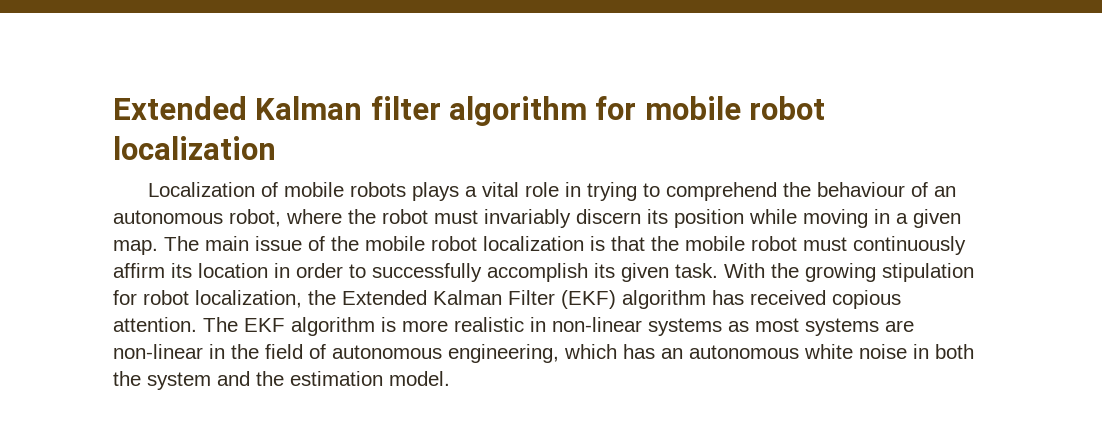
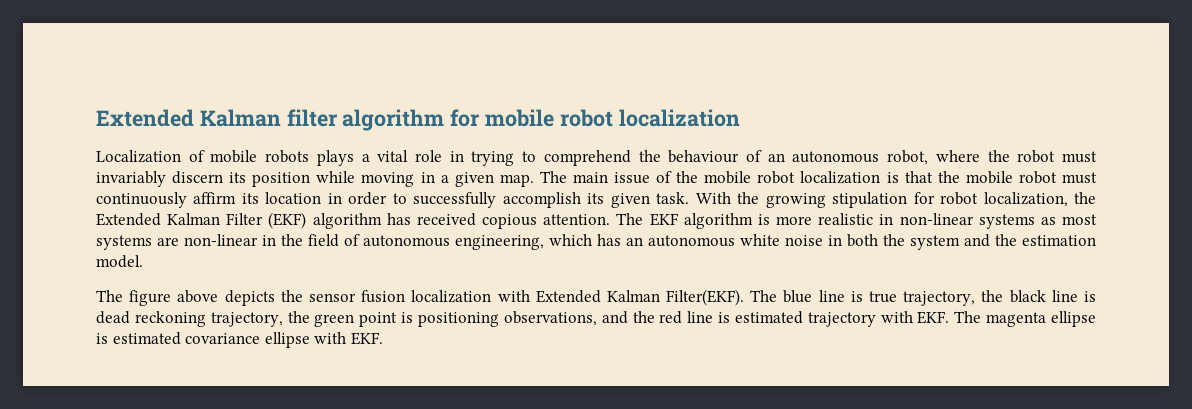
+ The figure above depicts the sensor fusion localization with Extended Kalman Filter(EKF). The blue line is true trajectory, the black line is dead reckoning trajectory, the green point is positioning observations, and the red line is estimated trajectory with EKF. The magenta ellipse is estimated covariance ellipse with EKF.

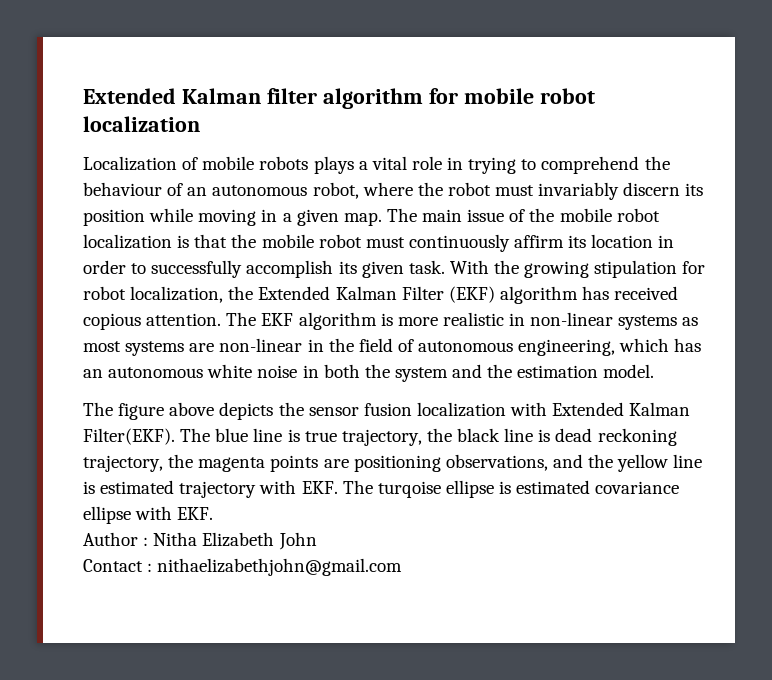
- The blue line is true trajectory, the black line is dead reckoning trajectory, the green point is positioning observations, and the red line is estimated trajectory with EKF. The magenta ellipse is estimated covariance ellipse with EKF.
+ The blue line is true trajectory, the black line is dead reckoning trajectory, the magenta points are positioning observations, and the yellow line is estimated trajectory with EKF. The turqoise ellipse is estimated covariance ellipse with EKF.
+ Author : Nitha Elizabeth John
+ Contact : nithaelizabethjohn@gmail.com

